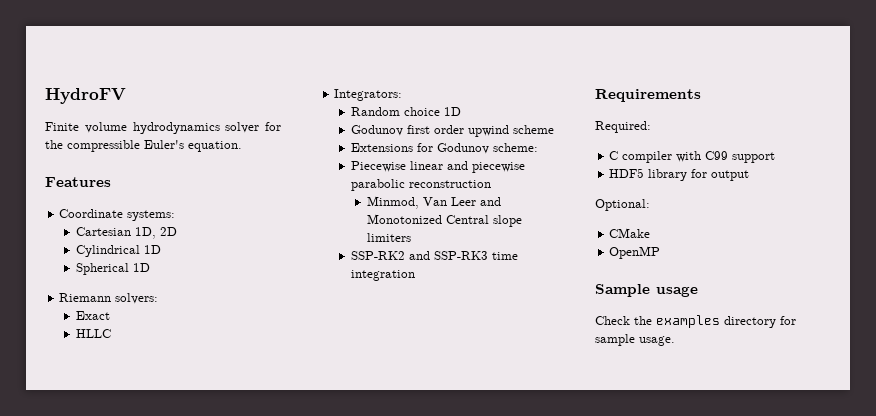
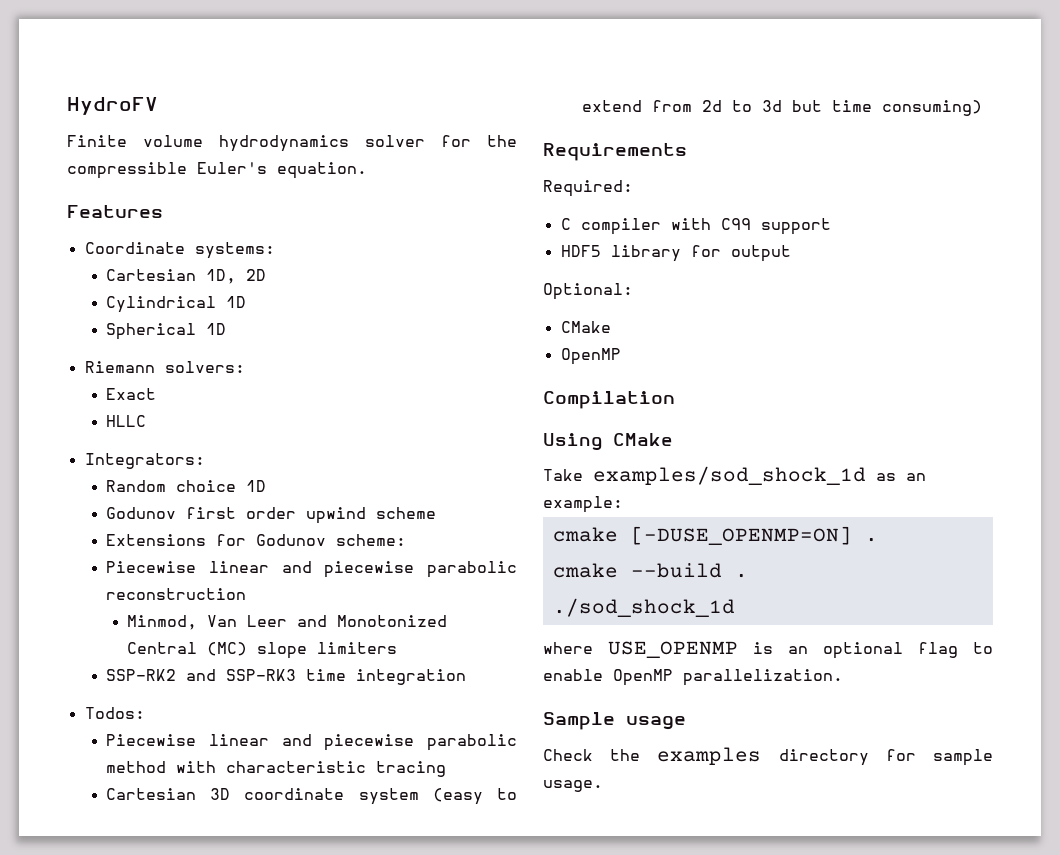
- Minmod, Van Leer and Monotonized Central slope limiters
+ Minmod, Van Leer and Monotonized Central (MC) slope limiters
+ Todos:
+ Piecewise linear and piecewise parabolic method with characteristic tracing
+ Cartesian 3D coordinate system (easy to extend from 2d to 3d but time consuming)
+ Compilation
+ Using CMake
+ Take examples/sod_shock_1d as an example:
+ cmake [-DUSE_OPENMP=ON] .
+ cmake --build .
+ ./sod_shock_1d
+ where USE_OPENMP is an optional flag to enable OpenMP parallelization.

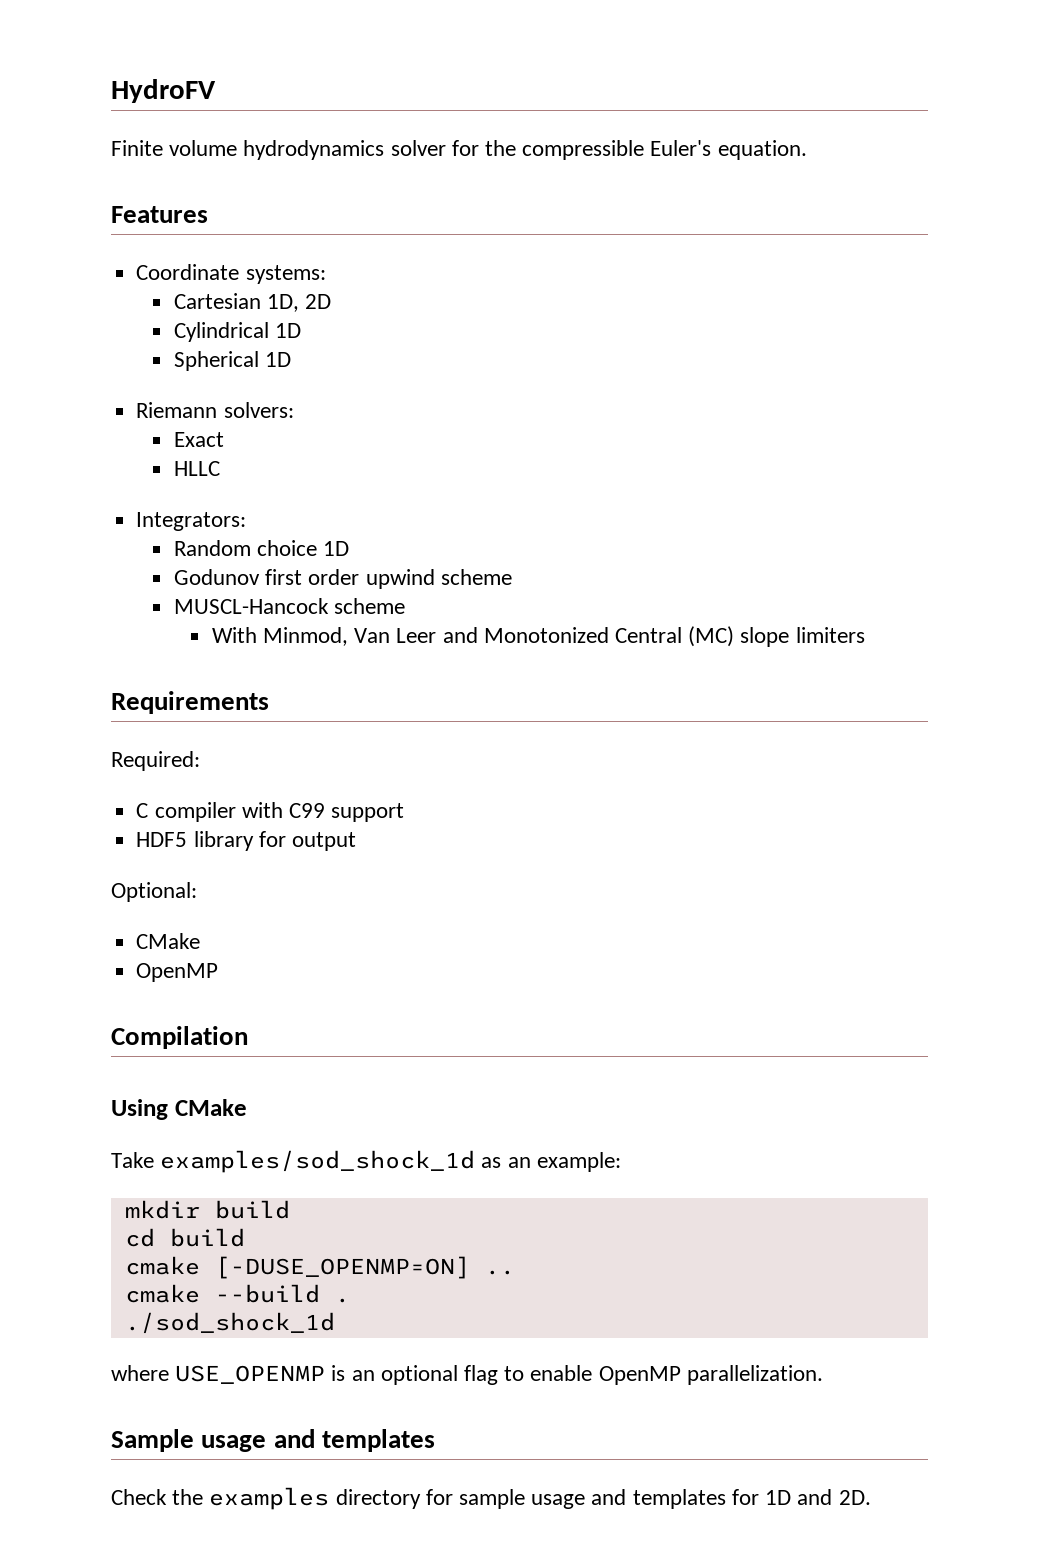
- Extensions for Godunov scheme:
- Piecewise linear and piecewise parabolic reconstruction
- Minmod, Van Leer and Monotonized Central (MC) slope limiters
+ MUSCL-Hancock scheme
+ With Minmod, Van Leer and Monotonized Central (MC) slope limiters
- SSP-RK2 and SSP-RK3 time integration
- Todos:
- Piecewise linear and piecewise parabolic method with characteristic tracing
- Cartesian 3D coordinate system (easy to extend from 2d to 3d but time consuming)
+ mkdir build
+ cd build
- cmake [-DUSE_OPENMP=ON] .
+ cmake [-DUSE_OPENMP=ON] ..
- Sample usage
+ Sample usage and templates
- Check the examples directory for sample usage.
+ Check the examples directory for sample usage and templates for 1D and 2D.

